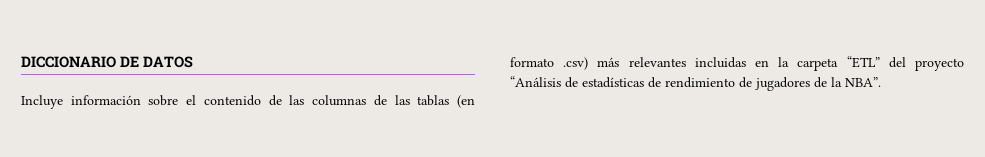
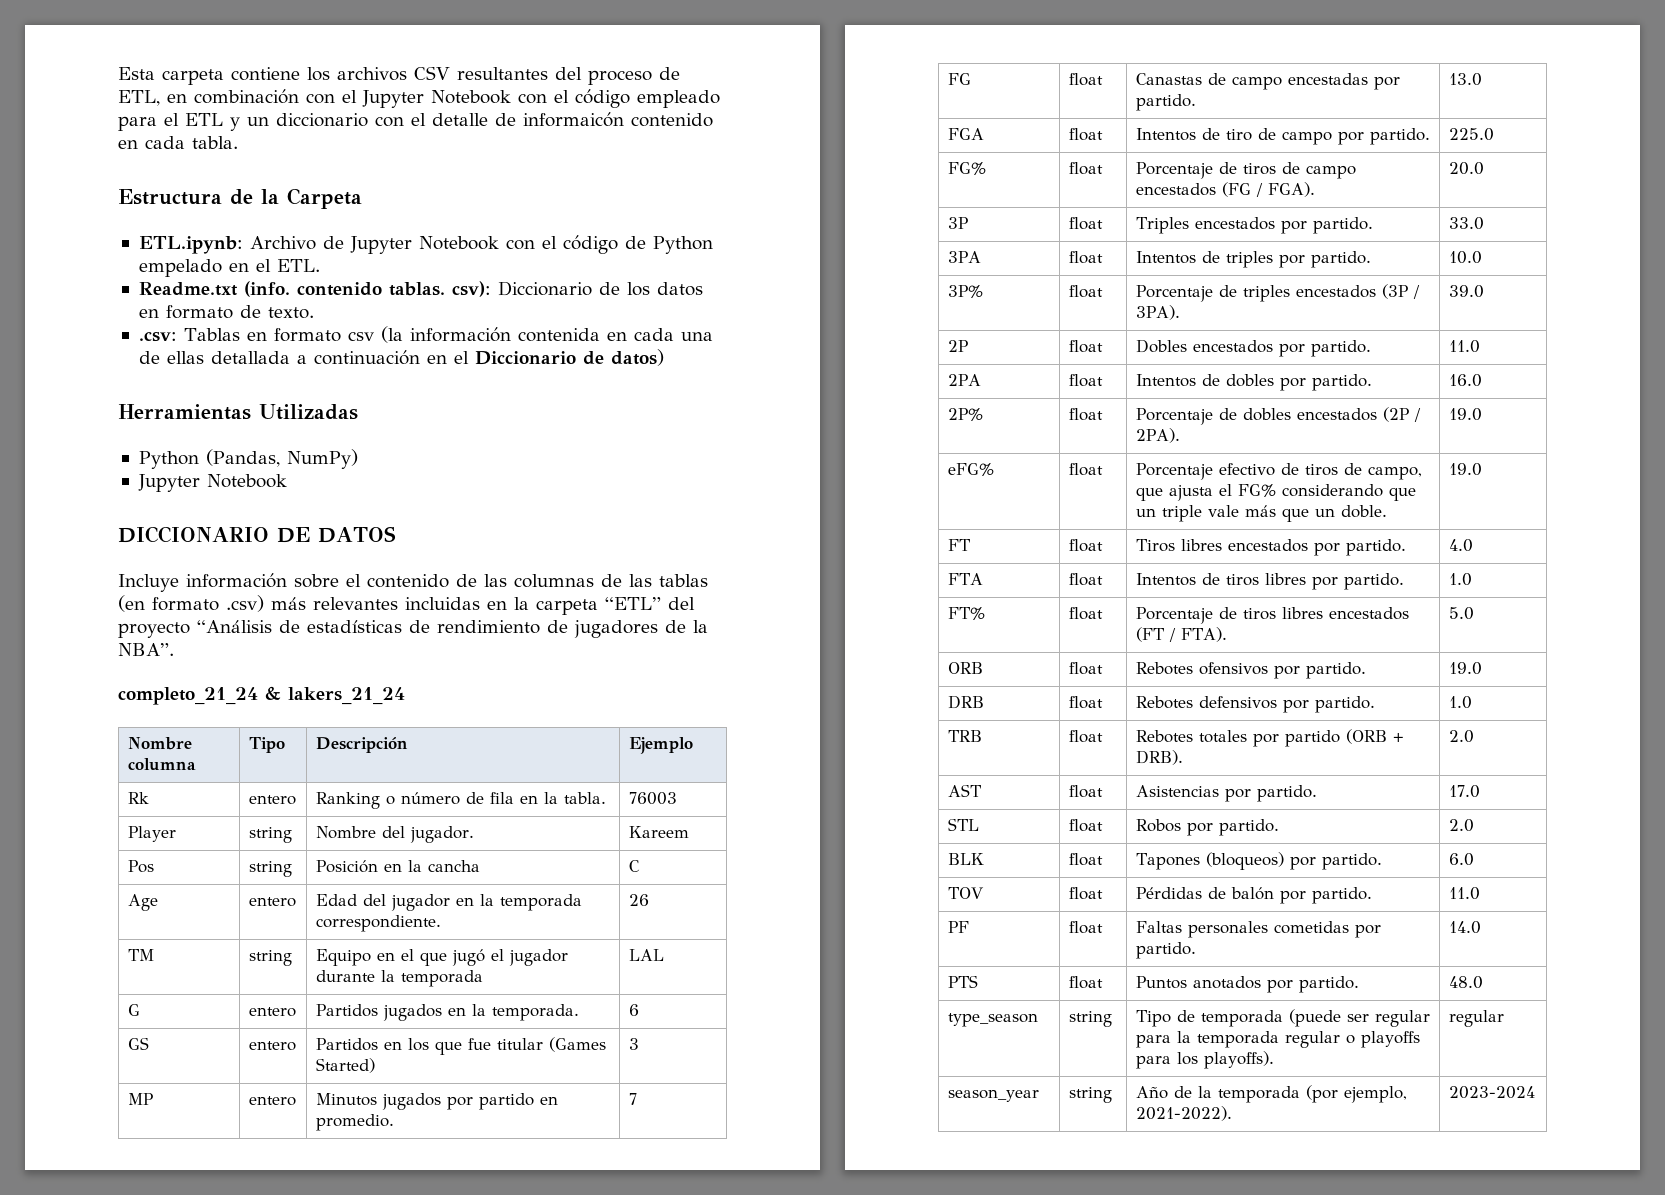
+ Esta carpeta contiene los archivos CSV resultantes del proceso de ETL, en combinación con el Jupyter Notebook con el código empleado para el ETL y un diccionario con el detalle de informaicón contenido en cada tabla.
+ Estructura de la Carpeta
+ ETL.ipynb: Archivo de Jupyter Notebook con el código de Python empelado en el ETL.
+ Readme.txt (info. contenido tablas. csv): Diccionario de los datos en formato de texto.
+ .csv: Tablas en formato csv (la información contenida en cada una de ellas detallada a continuación en el Diccionario de datos)
+ Herramientas Utilizadas
+ Python (Pandas, NumPy)
+ Jupyter Notebook
+ completo_21_24 & lakers_21_24
+ Nombre columna | Tipo | Descripción | Ejemplo
+ Rk | entero | Ranking o número de fila en la tabla. | 76003
+ Player | string | Nombre del jugador. | Kareem
+ Pos | string | Posición en la cancha | C
+ Age | entero | Edad del jugador en la temporada correspondiente. | 26
+ TM | string | Equipo en el que jugó el jugador durante la temporada | LAL
+ G | entero | Partidos jugados en la temporada. | 6
+ GS | entero | Partidos en los que fue titular (Games Started) | 3
+ MP | entero | Minutos jugados por partido en promedio. | 7
+ FG | float | Canastas de campo encestadas por partido. | 13.0
+ FGA | float | Intentos de tiro de campo por partido. | 225.0
+ FG% | float | Porcentaje de tiros de campo encestados (FG / FGA). | 20.0
+ 3P | float | Triples encestados por partido. | 33.0
+ 3PA | float | Intentos de triples por partido. | 10.0
+ 3P% | float | Porcentaje de triples encestados (3P / 3PA). | 39.0
+ 2P | float | Dobles encestados por partido. | 11.0
+ 2PA | float | Intentos de dobles por partido. | 16.0
+ 2P% | float | Porcentaje de dobles encestados (2P / 2PA). | 19.0
+ eFG% | float | Porcentaje efectivo de tiros de campo, que ajusta el FG% considerando que un triple vale más que un doble. | 19.0
+ FT | float | Tiros libres encestados por partido. | 4.0
+ FTA | float | Intentos de tiros libres por partido. | 1.0
+ FT% | float | Porcentaje de tiros libres encestados (FT / FTA). | 5.0
+ ORB | float | Rebotes ofensivos por partido. | 19.0
+ DRB | float | Rebotes defensivos por partido. | 1.0
+ TRB | float | Rebotes totales por partido (ORB + DRB). | 2.0
+ AST | float | Asistencias por partido. | 17.0
+ STL | float | Robos por partido. | 2.0
+ BLK | float | Tapones (bloqueos) por partido. | 6.0
+ TOV | float | Pérdidas de balón por partido. | 11.0
+ PF | float | Faltas personales cometidas por partido. | 14.0
+ PTS | float | Puntos anotados por partido. | 48.0
+ type_season | string | Tipo de temporada (puede ser regular para la temporada regular o playoffs para los playoffs). | regular
+ season_year | string | Año de la temporada (por ejemplo, 2021-2022). | 2023-2024

